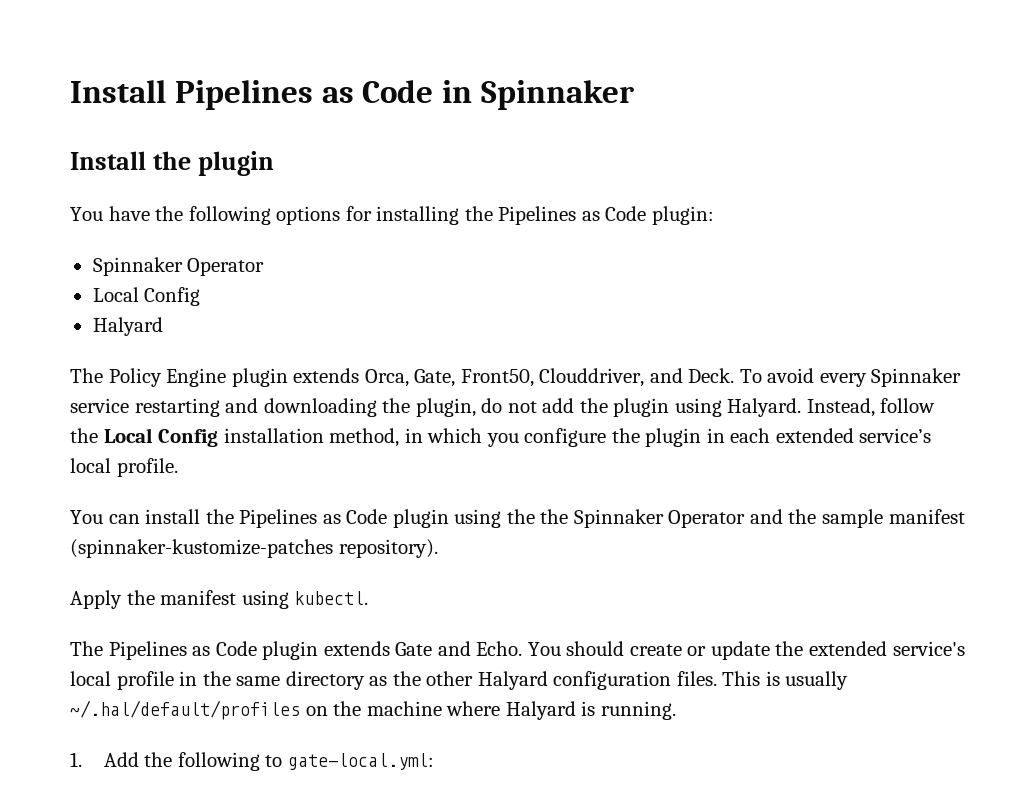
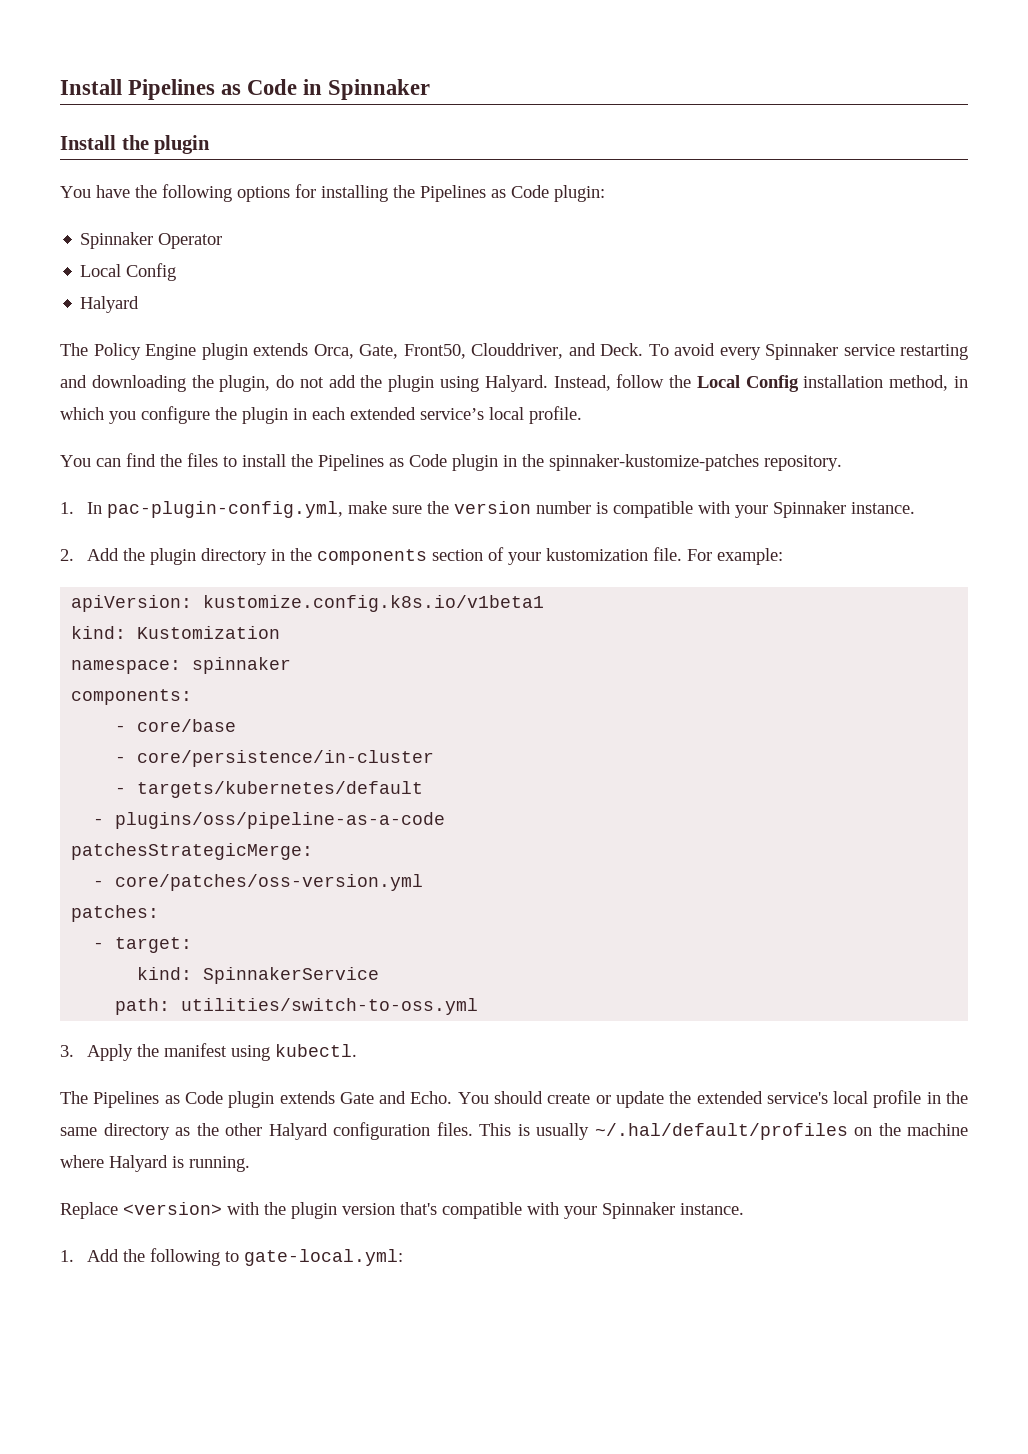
- You can install the Pipelines as Code plugin using the the Spinnaker Operator and the sample manifest (spinnaker-kustomize-patches repository).
- Apply the manifest using kubectl.
+ You can find the files to install the Pipelines as Code plugin in the spinnaker-kustomize-patches repository.
+ 1. In pac-plugin-config.yml, make sure the version number is compatible with your Spinnaker instance.
+ 2. Add the plugin directory in the components section of your kustomization file. For example:
+ apiVersion: kustomize.config.k8s.io/v1beta1
+ kind: Kustomization
+ namespace: spinnaker
+ components:
+ - core/base
+ - core/persistence/in-cluster
+ - targets/kubernetes/default
+ - plugins/oss/pipeline-as-a-code
+ patchesStrategicMerge:
+ - core/patches/oss-version.yml
+ patches:
+ - target:
+ kind: SpinnakerService
+ path: utilities/switch-to-oss.yml
+ 3. Apply the manifest using kubectl.
+ Replace <version> with the plugin version that's compatible with your Spinnaker instance.

